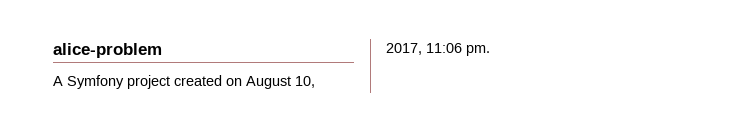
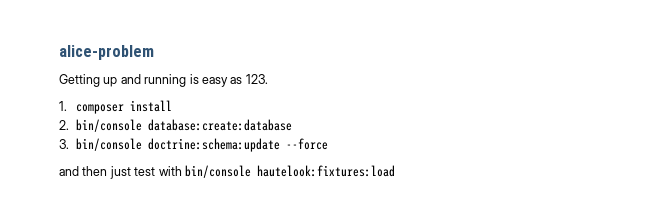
- A Symfony project created on August 10, 2017, 11:06 pm.
+ Getting up and running is easy as 123.
+ 1. composer install
+ 2. bin/console database:create:database
+ 3. bin/console doctrine:schema:update --force
+ and then just test with bin/console hautelook:fixtures:load

